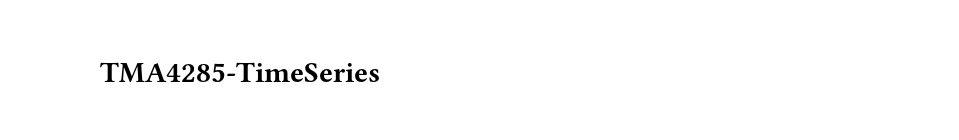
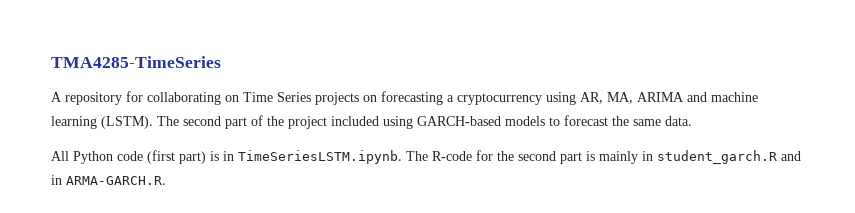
+ A repository for collaborating on Time Series projects on forecasting a cryptocurrency using AR, MA, ARIMA and machine learning (LSTM). The second part of the project included using GARCH-based models to forecast the same data.
+ All Python code (first part) is in TimeSeriesLSTM.ipynb. The R-code for the second part is mainly in student_garch.R and in ARMA-GARCH.R.

